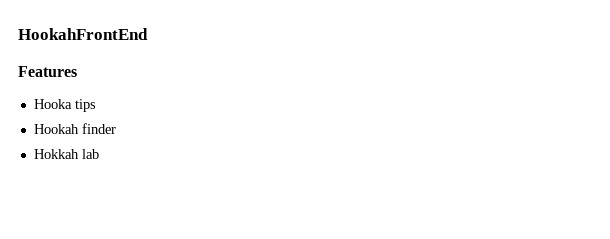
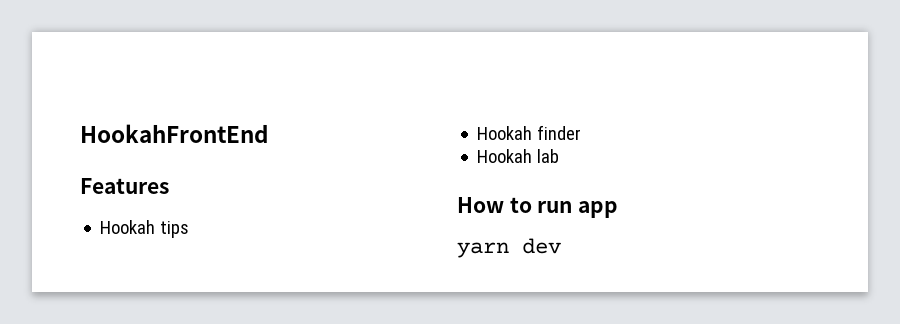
- Hooka tips
+ Hookah tips
- Hokkah lab
+ Hookah lab
+ How to run app
+ yarn dev

